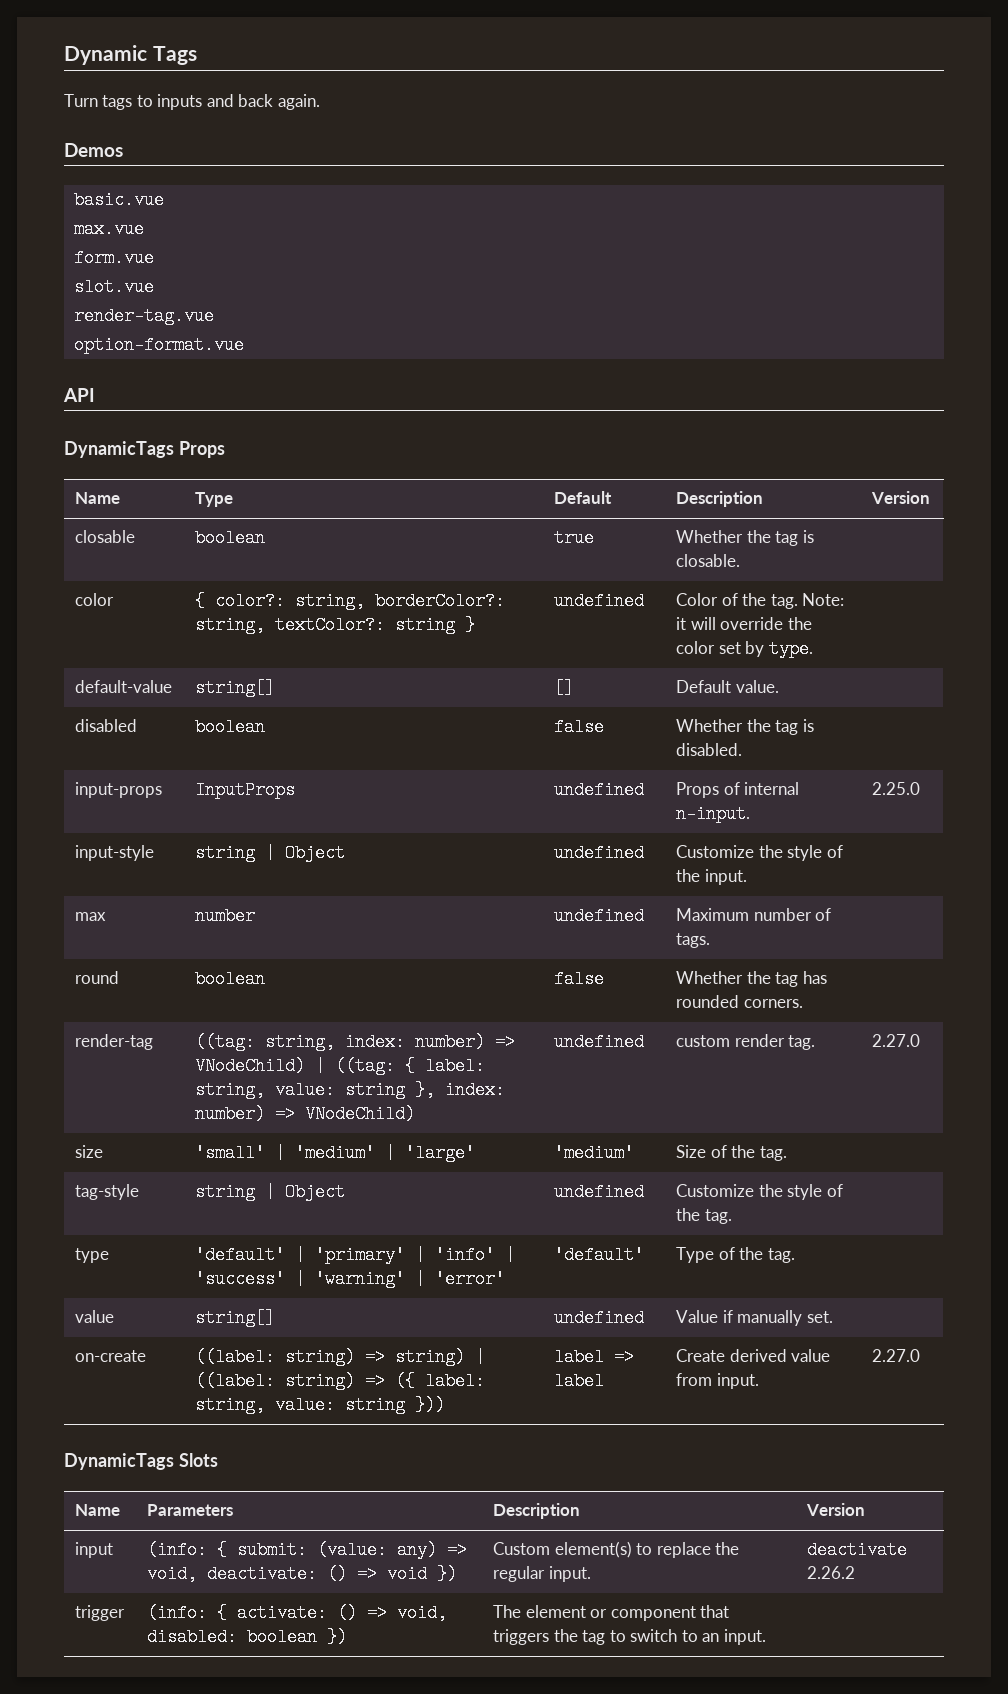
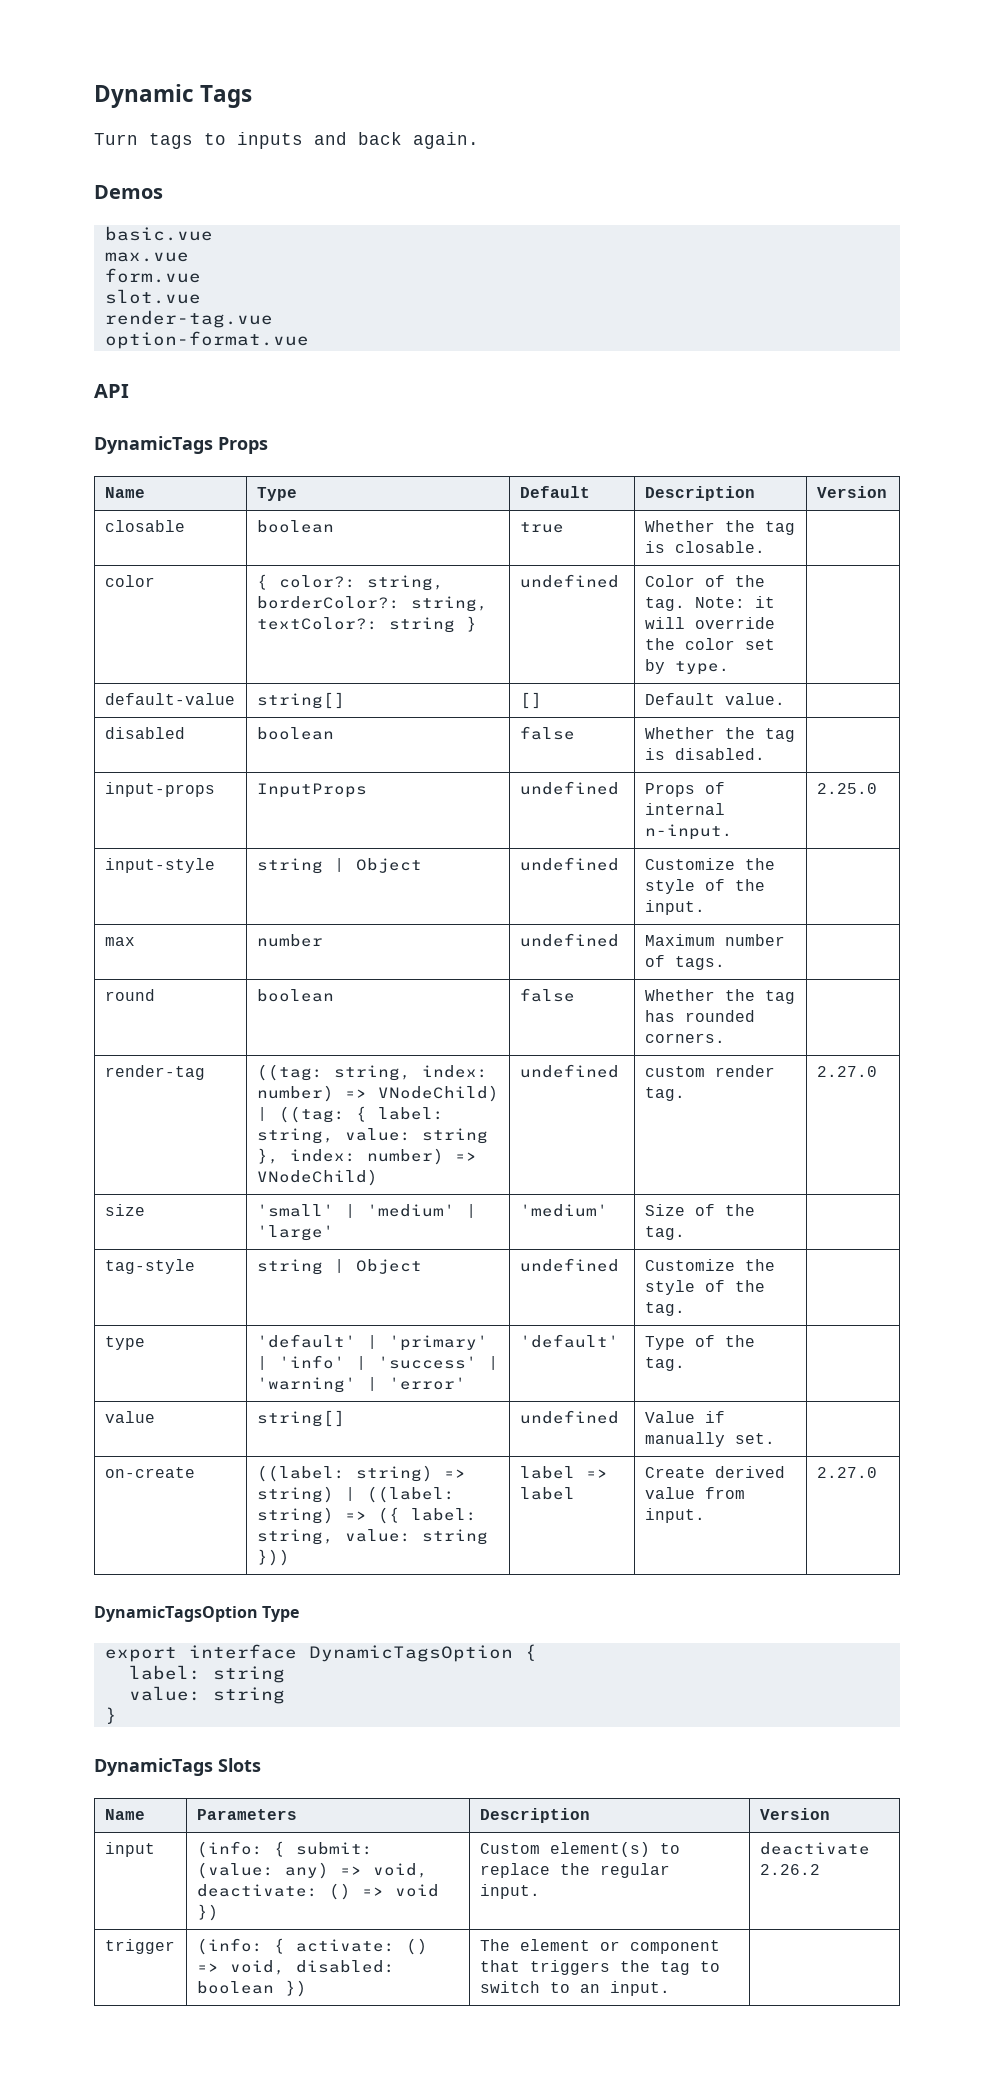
+ DynamicTagsOption Type
+ export interface DynamicTagsOption {
+ label: string
+ value: string
+ }

